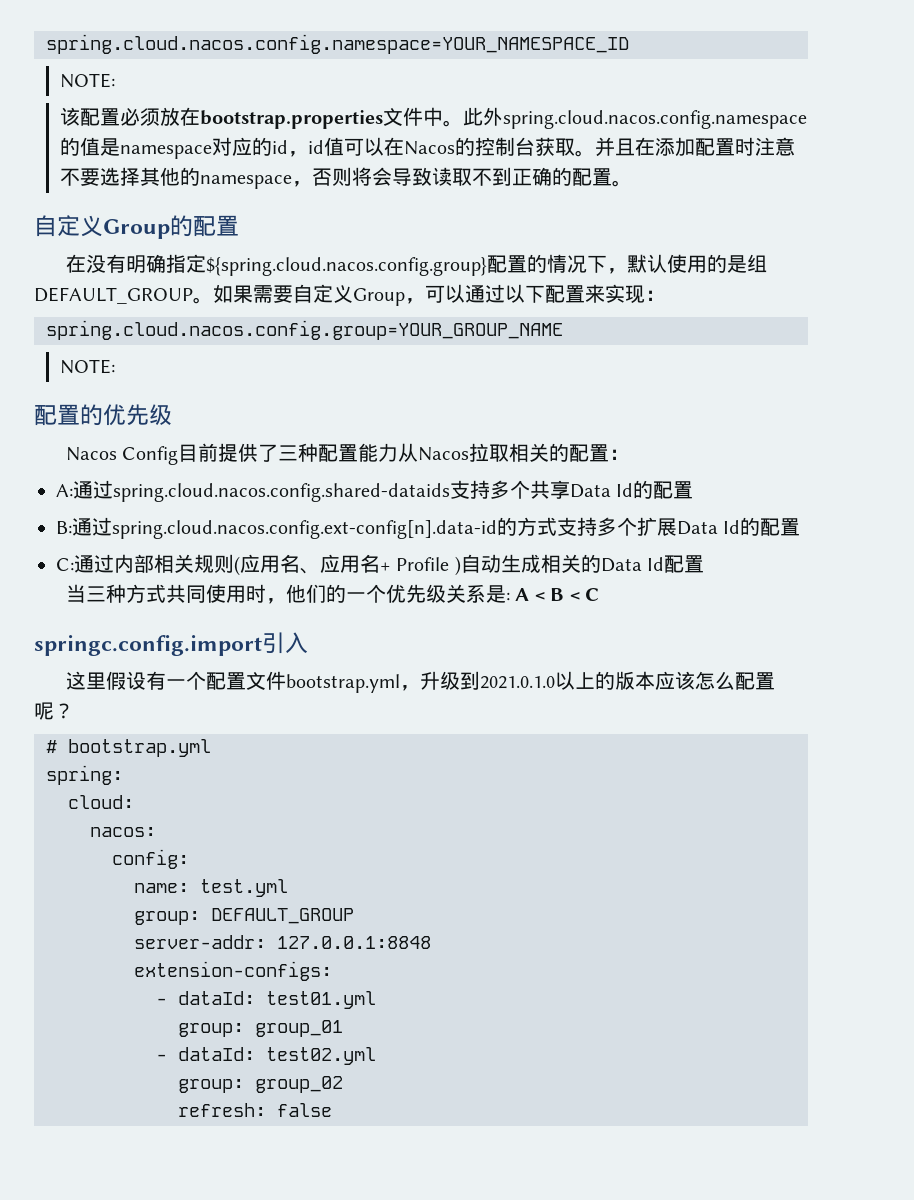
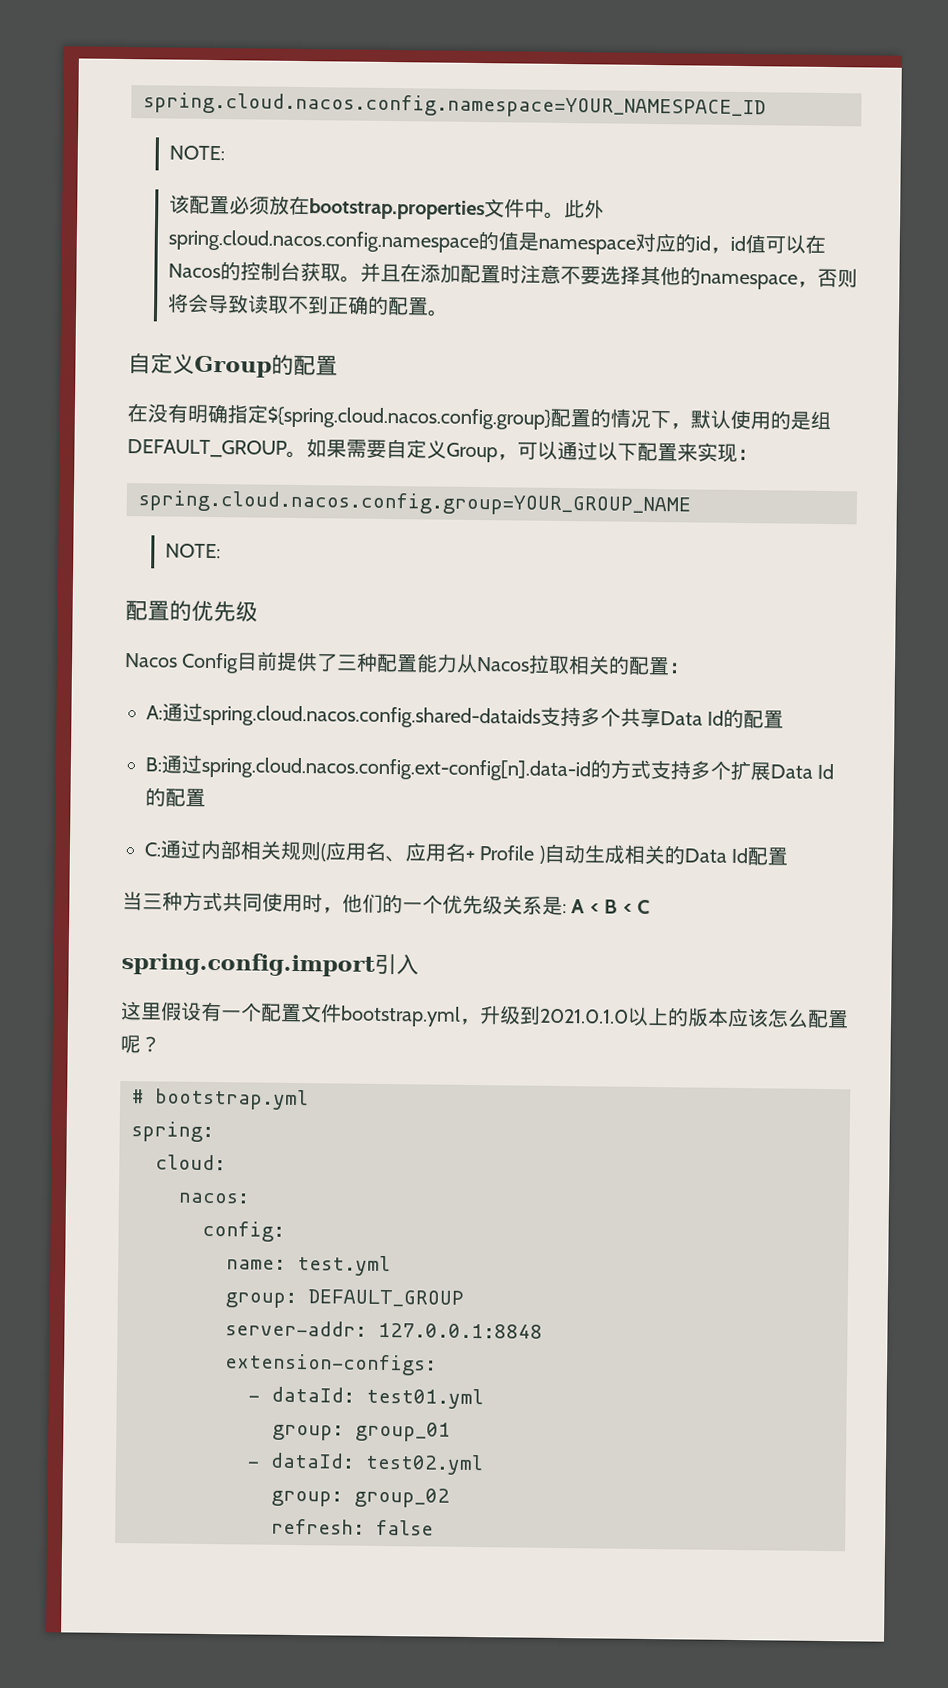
- springc.config.import引入
+ spring.config.import引入

